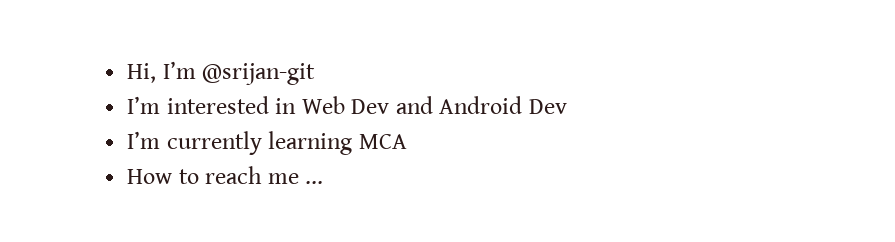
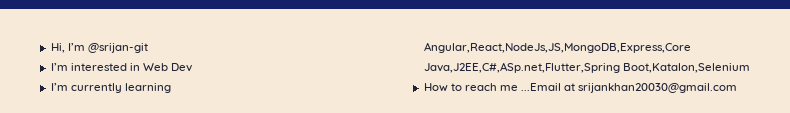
- I’m interested in Web Dev and Android Dev
+ I’m interested in Web Dev
- I’m currently learning MCA
+ I’m currently learning Angular,React,NodeJs,JS,MongoDB,Express,Core Java,J2EE,C#,ASp.net,Flutter,Spring Boot,Katalon,Selenium
- How to reach me ...
+ How to reach me ...Email at srijankhan20030@gmail.com

